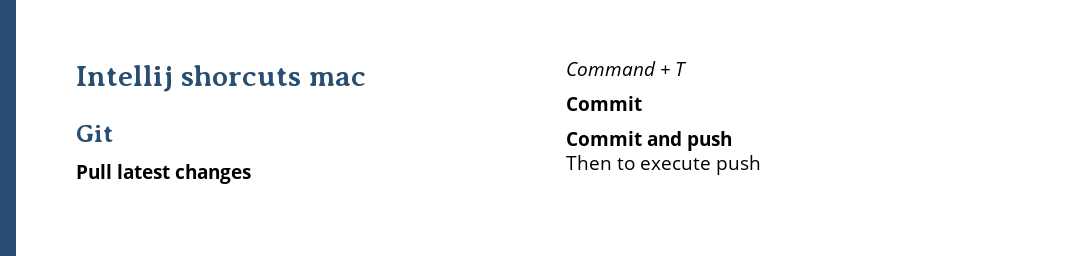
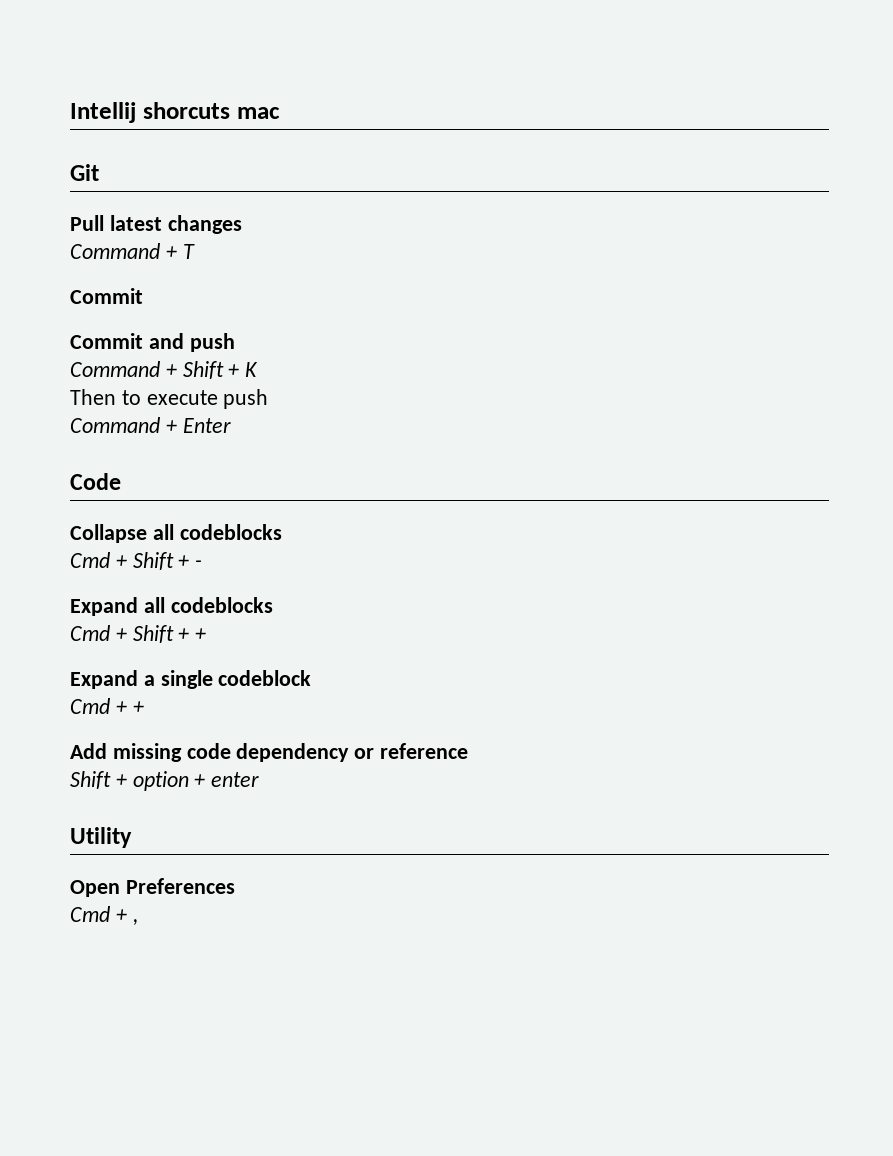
+ Command + Shift + K
+ Command + Enter
+ Code
+ Collapse all codeblocks
+ Cmd + Shift + -
+ Expand all codeblocks
+ Cmd + Shift + +
+ Expand a single codeblock
+ Cmd + +
+ Add missing code dependency or reference
+ Shift + option + enter
+ Utility
+ Open Preferences
+ Cmd + ,

